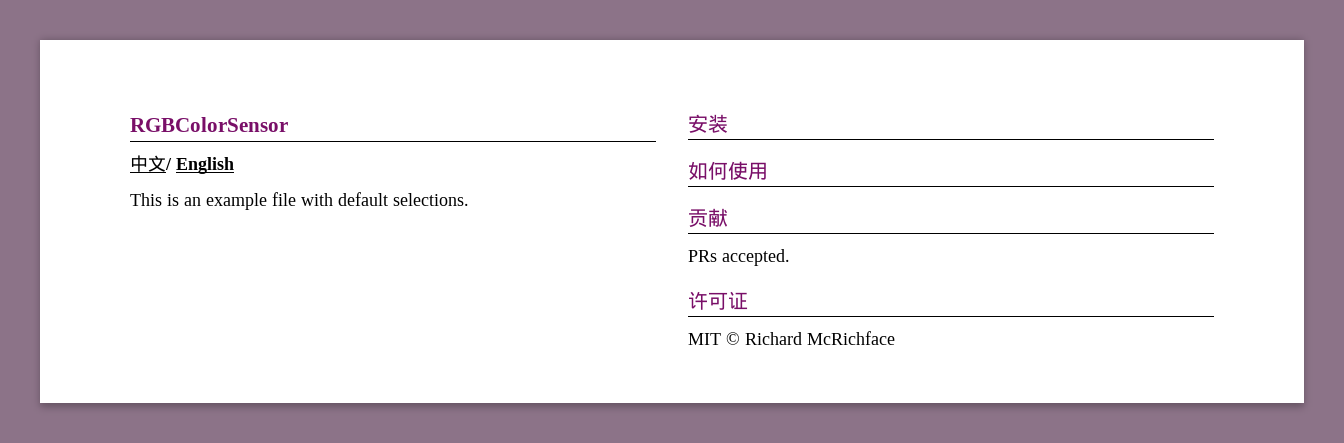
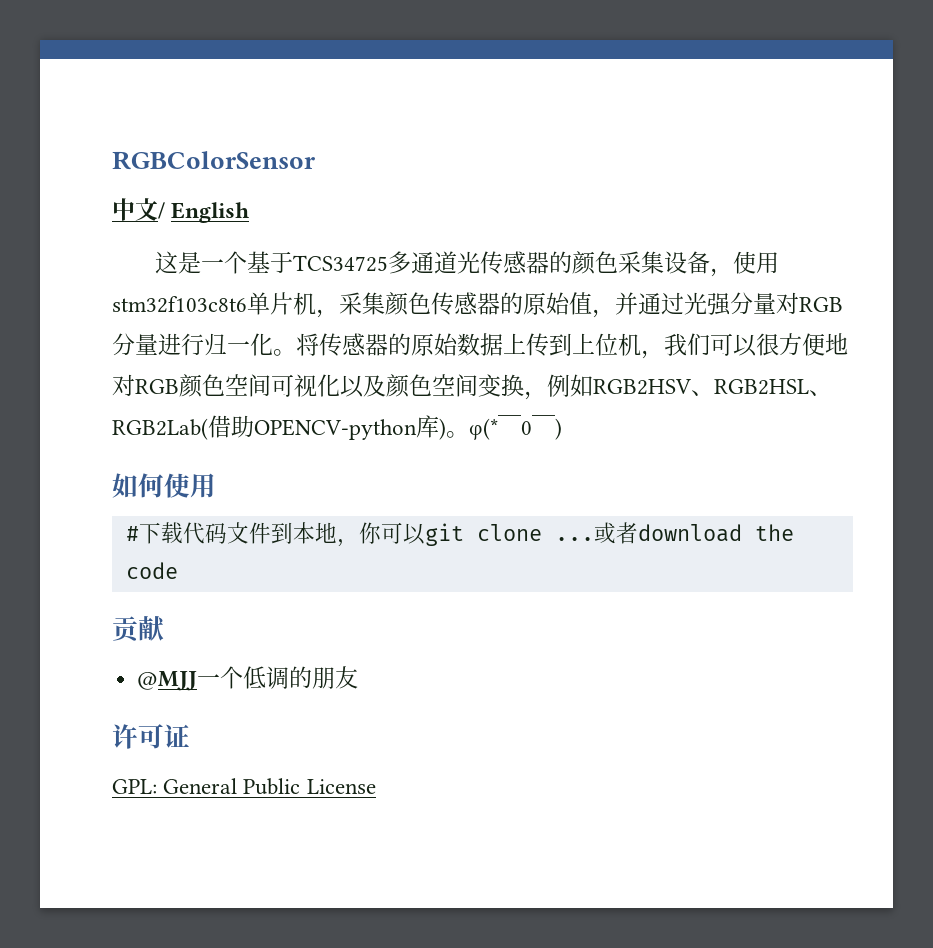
- This is an example file with default selections.
- 安装
+ 这是一个基于TCS34725多通道光传感器的颜色采集设备，使用stm32f103c8t6单片机，采集颜色传感器的原始值，并通过光强分量对RGB分量进行归一化。将传感器的原始数据上传到上位机，我们可以很方便地对RGB颜色空间可视化以及颜色空间变换，例如RGB2HSV、RGB2HSL、RGB2Lab(借助OPENCV-python库)。φ(*￣0￣)
  如何使用
+ #下载代码文件到本地，你可以git clone ...或者download the code
  贡献
- PRs accepted.
+ @MJJ一个低调的朋友
  许可证
- MIT © Richard McRichface
+ GPL: General Public License

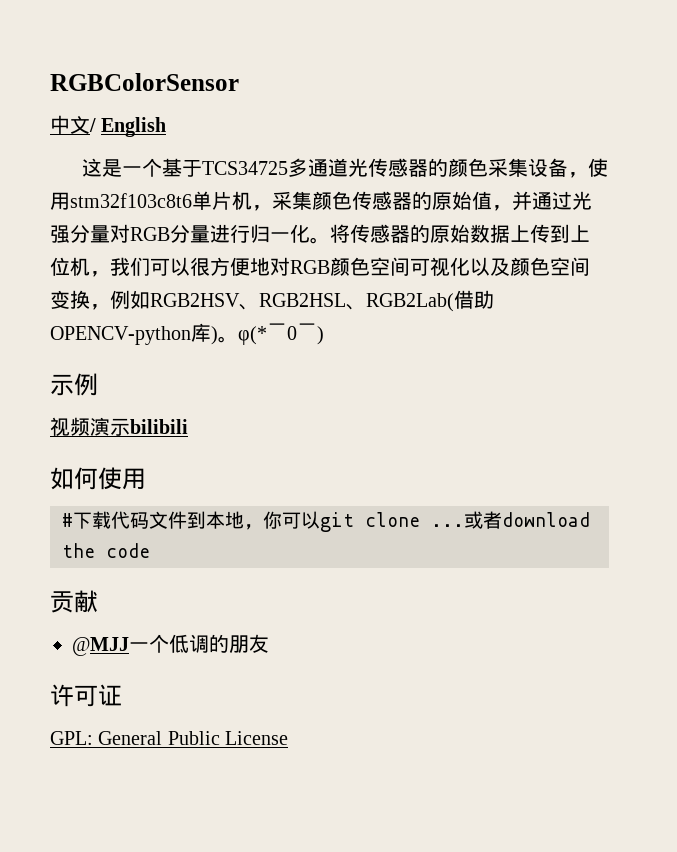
+ 示例
+ 视频演示bilibili

